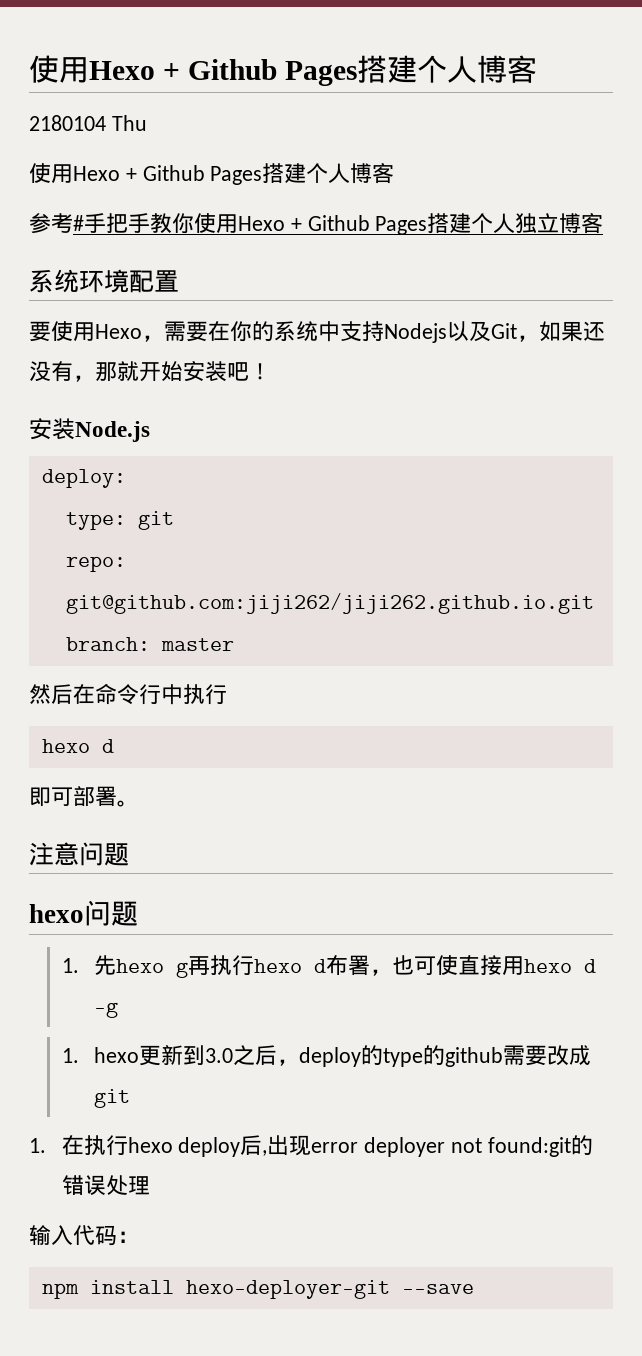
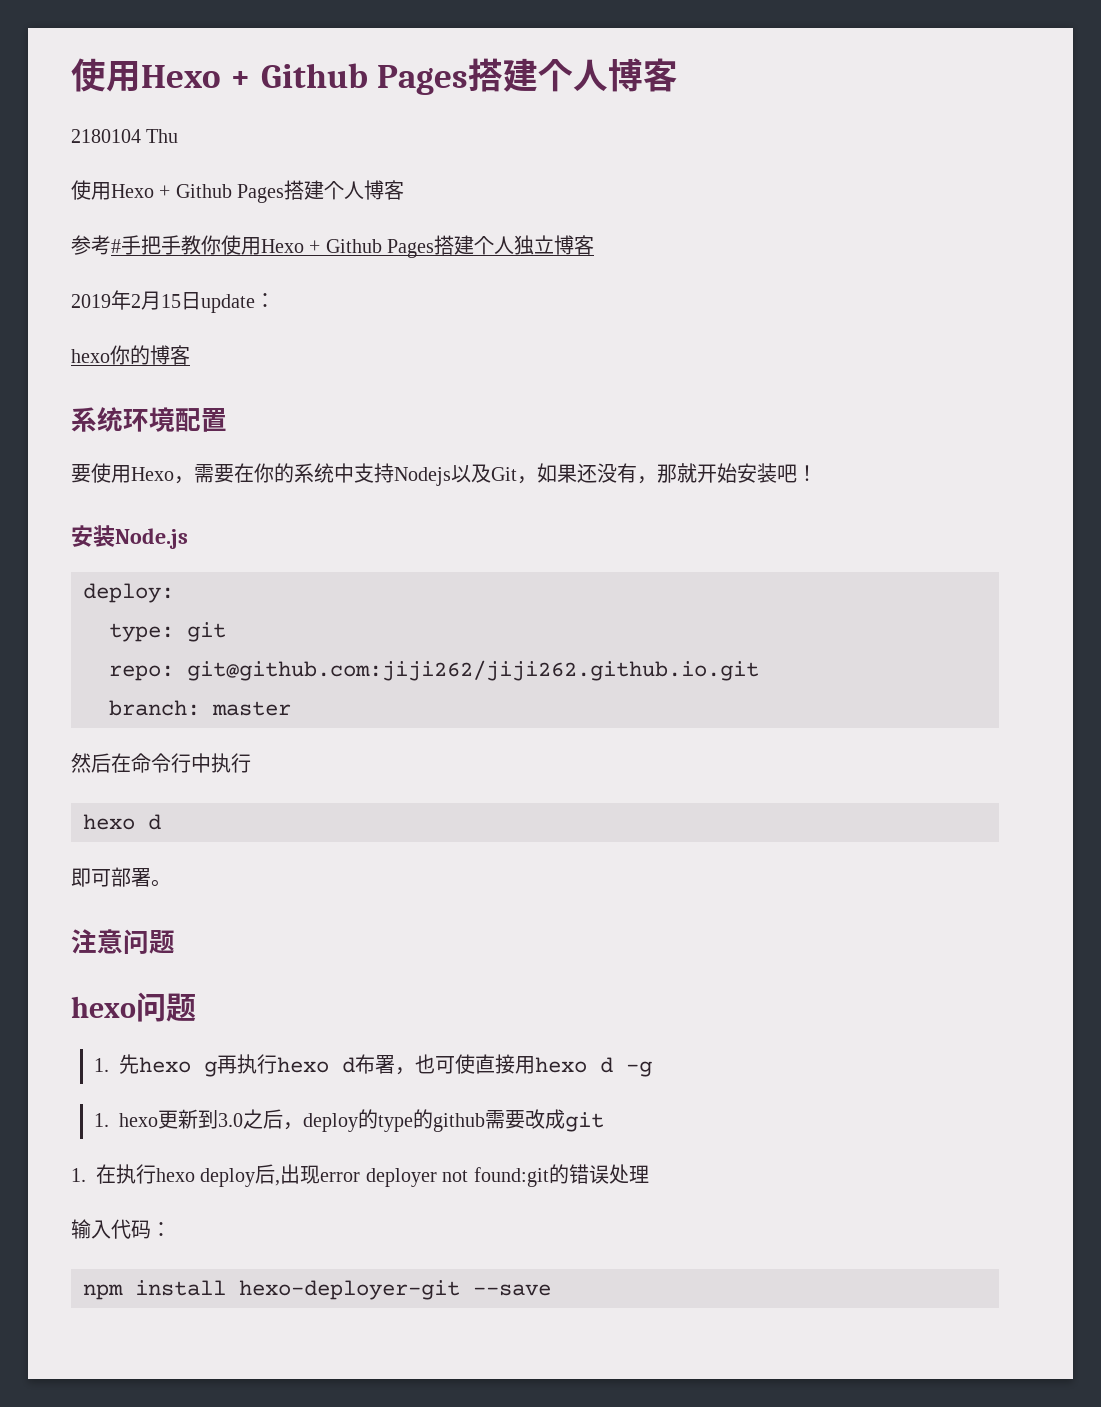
+ 2019年2月15日update：
+ hexo你的博客

